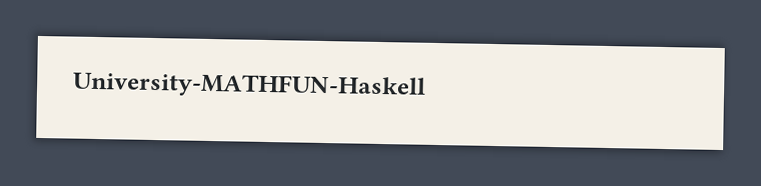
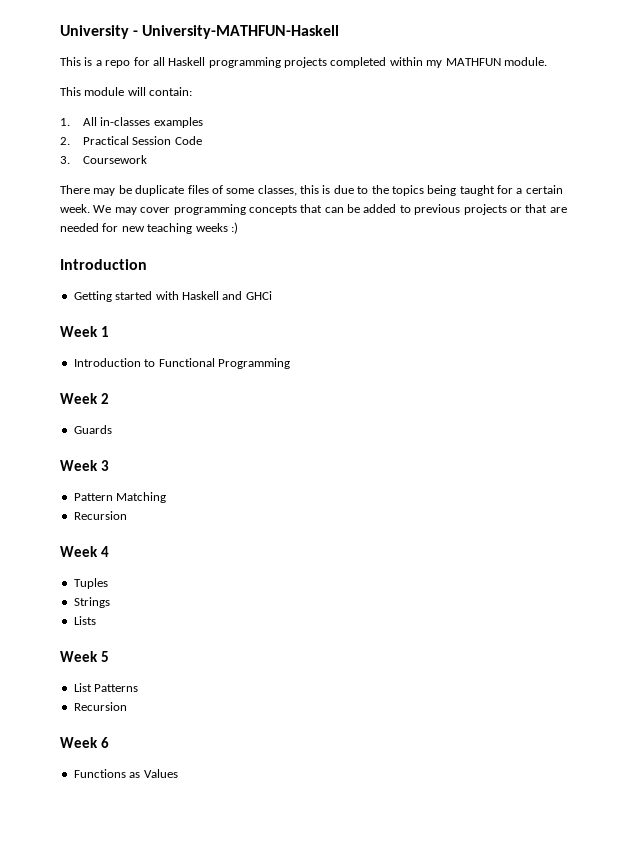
- University-MATHFUN-Haskell
+ University - University-MATHFUN-Haskell
+ This is a repo for all Haskell programming projects completed within my MATHFUN module.
+ This module will contain:
+ 1. All in-classes examples
+ 2. Practical Session Code
+ 3. Coursework
+ There may be duplicate files of some classes, this is due to the topics being taught for a certain week. We may cover programming concepts that can be added to previous projects or that are needed for new teaching weeks :)
+ Introduction
+ Getting started with Haskell and GHCi
+ Week 1
+ Introduction to Functional Programming
+ Week 2
+ Guards
+ Week 3
+ Pattern Matching
+ Recursion
+ Week 4
+ Tuples
+ Strings
+ Lists
+ Week 5
+ List Patterns
+ Recursion
+ Week 6
+ Functions as Values

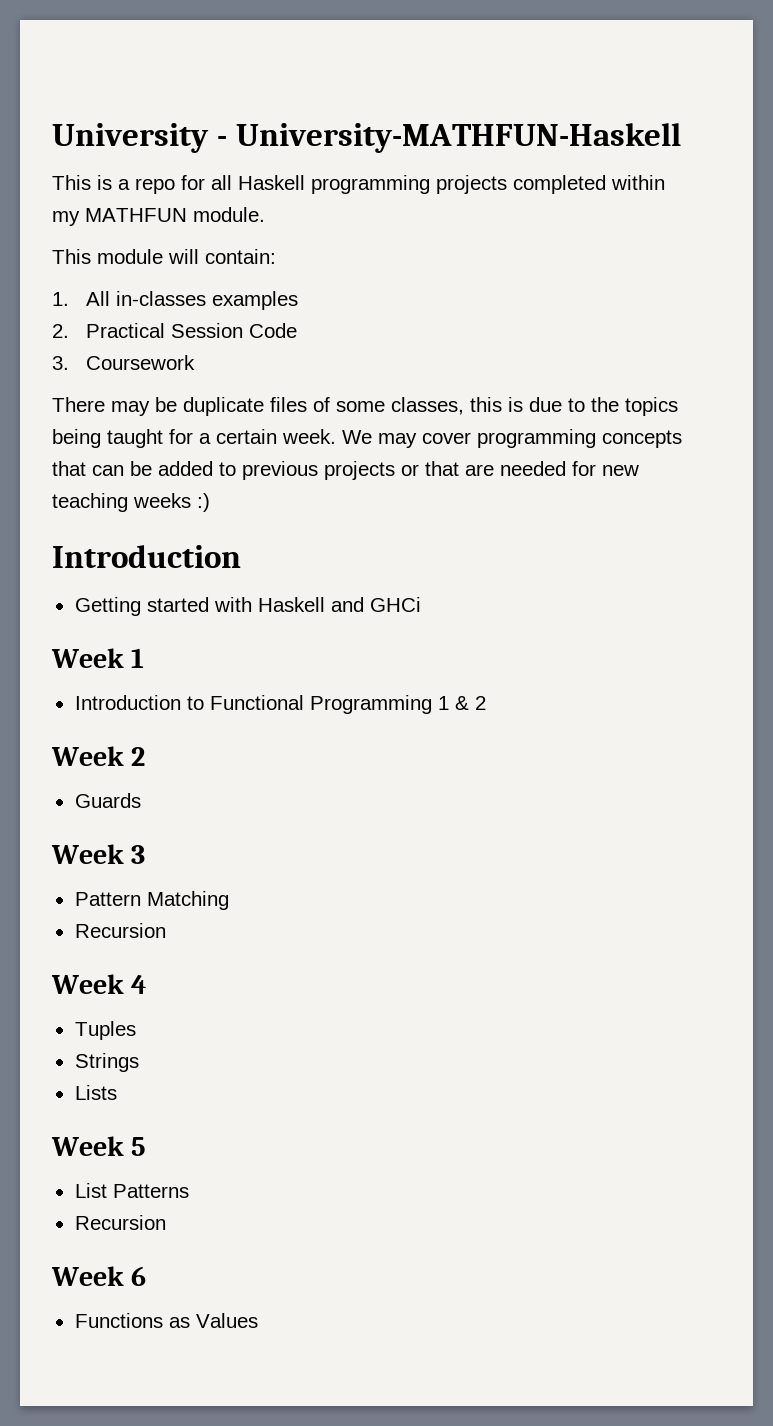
- Introduction to Functional Programming
+ Introduction to Functional Programming 1 & 2

